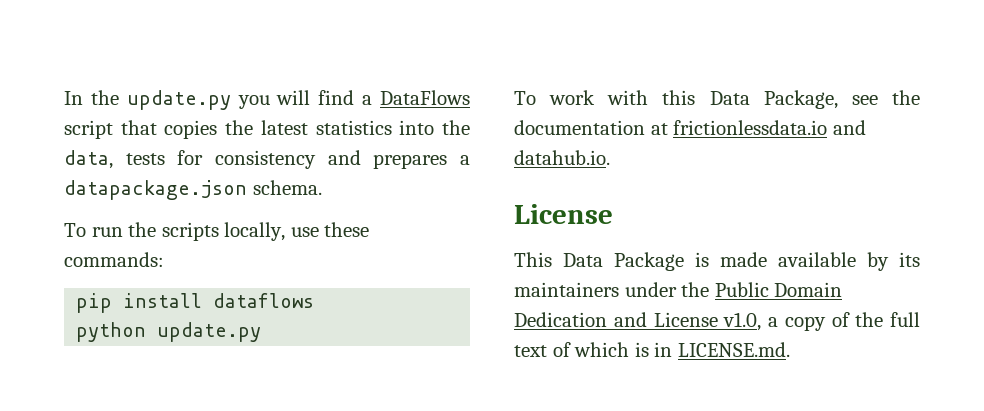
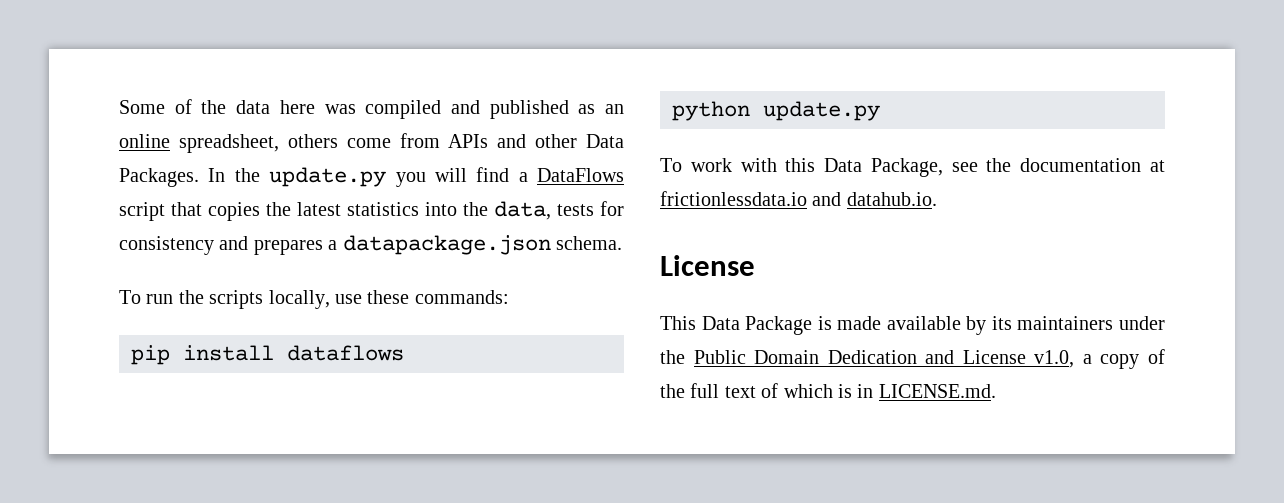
+ Some of the data here was compiled and published as an online spreadsheet, others come from APIs and other Data Packages.

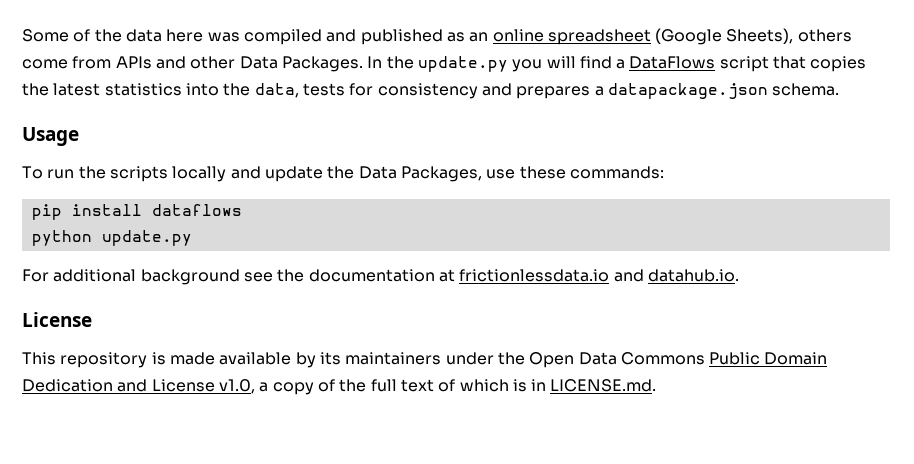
- Some of the data here was compiled and published as an online spreadsheet, others come from APIs and other Data Packages.
+ Some of the data here was compiled and published as an online spreadsheet (Google Sheets), others come from APIs and other Data Packages.
+ Usage
- To run the scripts locally, use these commands:
+ To run the scripts locally and update the Data Packages, use these commands:
- To work with this Data Package, see the documentation at frictionlessdata.io and datahub.io.
+ For additional background see the documentation at frictionlessdata.io and datahub.io.
- This Data Package is made available by its maintainers under the Public Domain Dedication and License v1.0, a copy of the full text of which is in LICENSE.md.
+ This repository is made available by its maintainers under the Open Data Commons Public Domain Dedication and License v1.0, a copy of the full text of which is in LICENSE.md.

